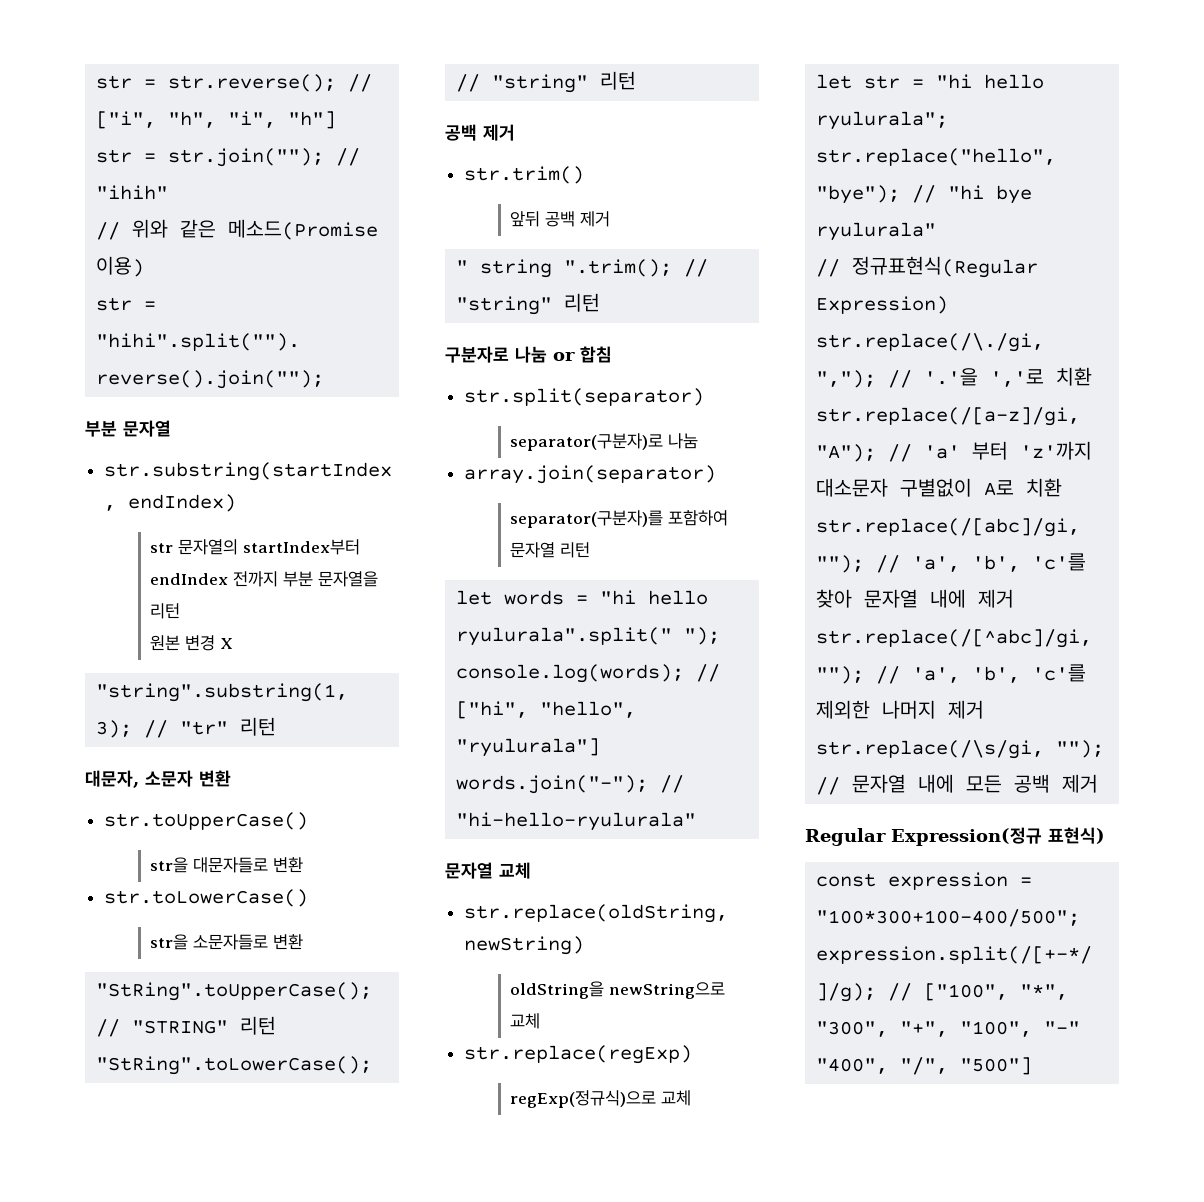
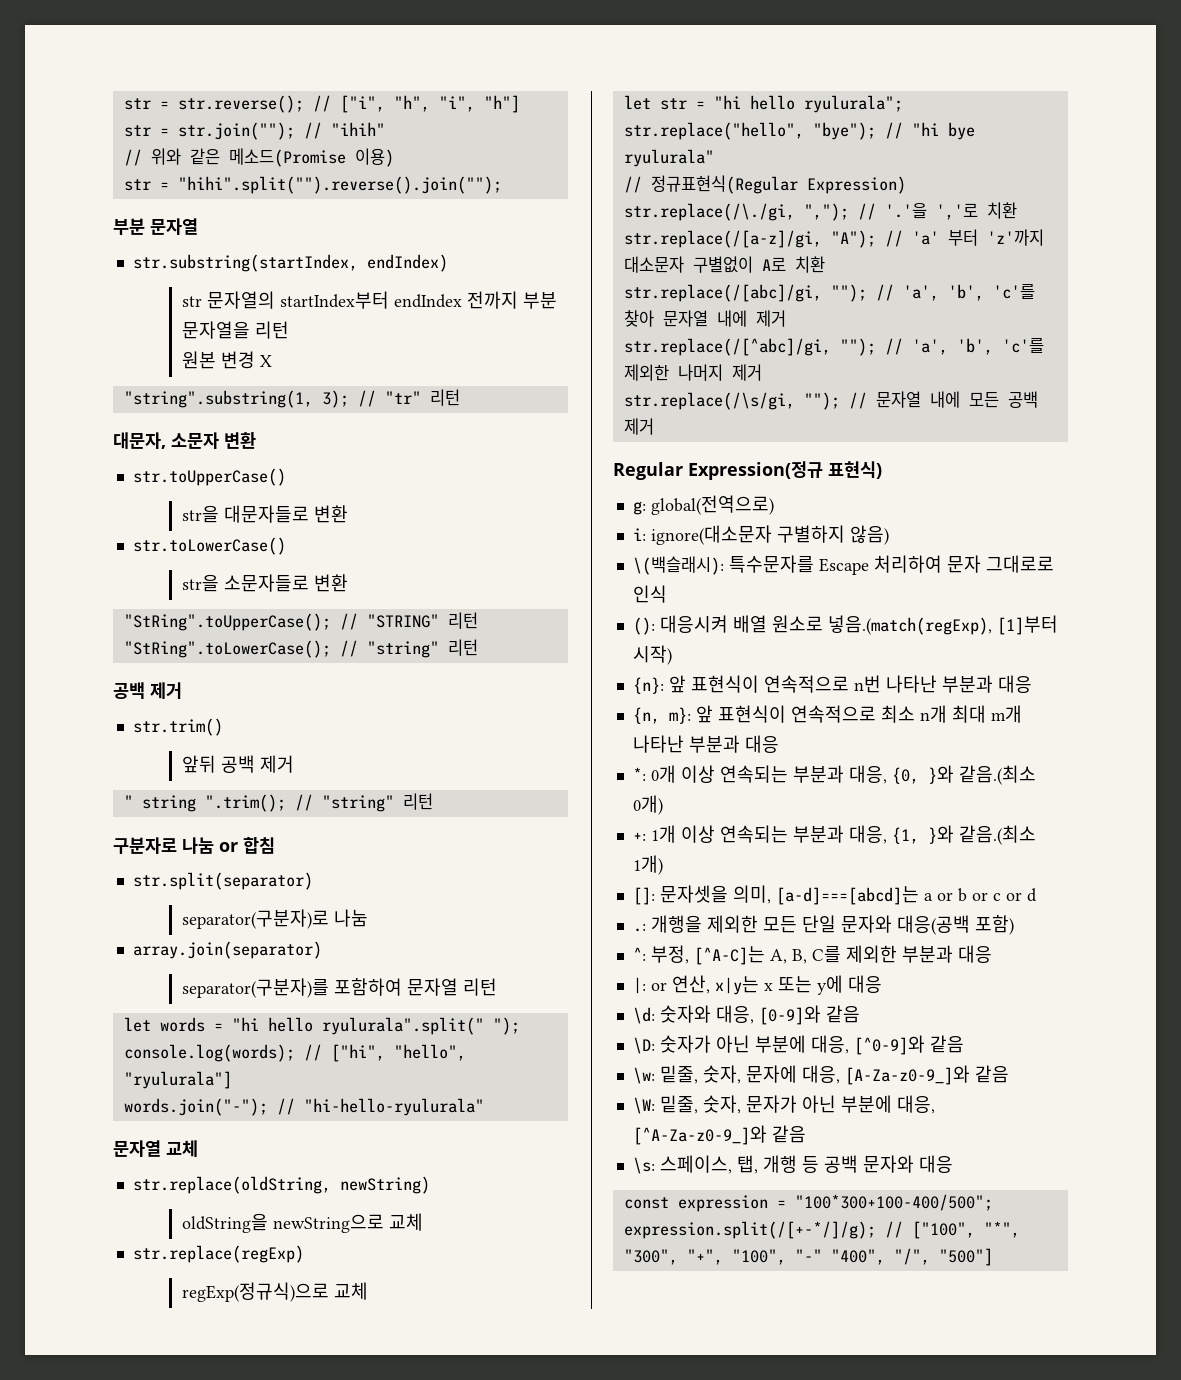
+ g: global(전역으로)
+ i: ignore(대소문자 구별하지 않음)
+ \(백슬래시): 특수문자를 Escape 처리하여 문자 그대로로 인식
+ (): 대응시켜 배열 원소로 넣음.(match(regExp), [1]부터 시작)
+ {n}: 앞 표현식이 연속적으로 n번 나타난 부분과 대응
+ {n, m}: 앞 표현식이 연속적으로 최소 n개 최대 m개 나타난 부분과 대응
+ *: 0개 이상 연속되는 부분과 대응, {0, }와 같음.(최소 0개)
+ +: 1개 이상 연속되는 부분과 대응, {1, }와 같음.(최소 1개)
+ []: 문자셋을 의미, [a-d]===[abcd]는 a or b or c or d
+ .: 개행을 제외한 모든 단일 문자와 대응(공백 포함)
+ ^: 부정, [^A-C]는 A, B, C를 제외한 부분과 대응
+ |: or 연산, x|y는 x 또는 y에 대응
+ \d: 숫자와 대응, [0-9]와 같음
+ \D: 숫자가 아닌 부분에 대응, [^0-9]와 같음
+ \w: 밑줄, 숫자, 문자에 대응, [A-Za-z0-9_]와 같음
+ \W: 밑줄, 숫자, 문자가 아닌 부분에 대응, [^A-Za-z0-9_]와 같음
+ \s: 스페이스, 탭, 개행 등 공백 문자와 대응

